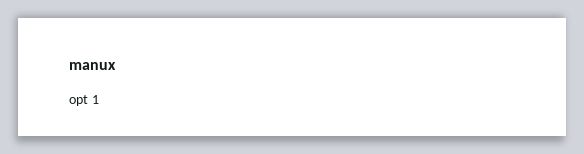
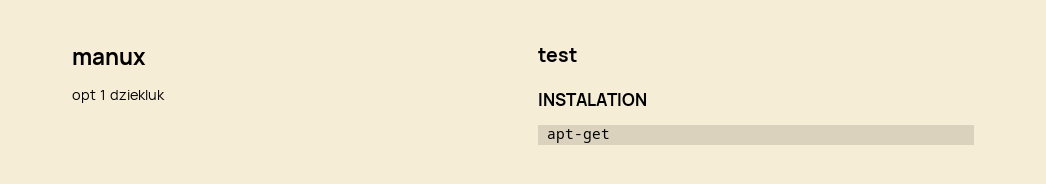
- opt 1
+ opt 1 dziekluk
+ test
+ INSTALATION
+ apt-get

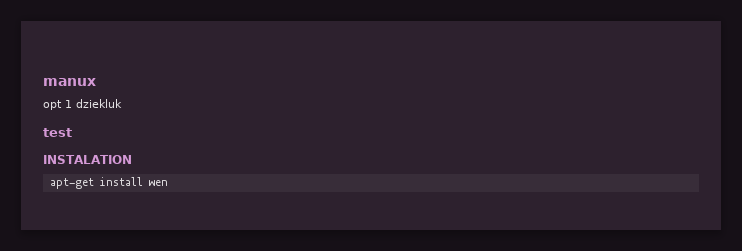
- apt-get
+ apt-get install wen

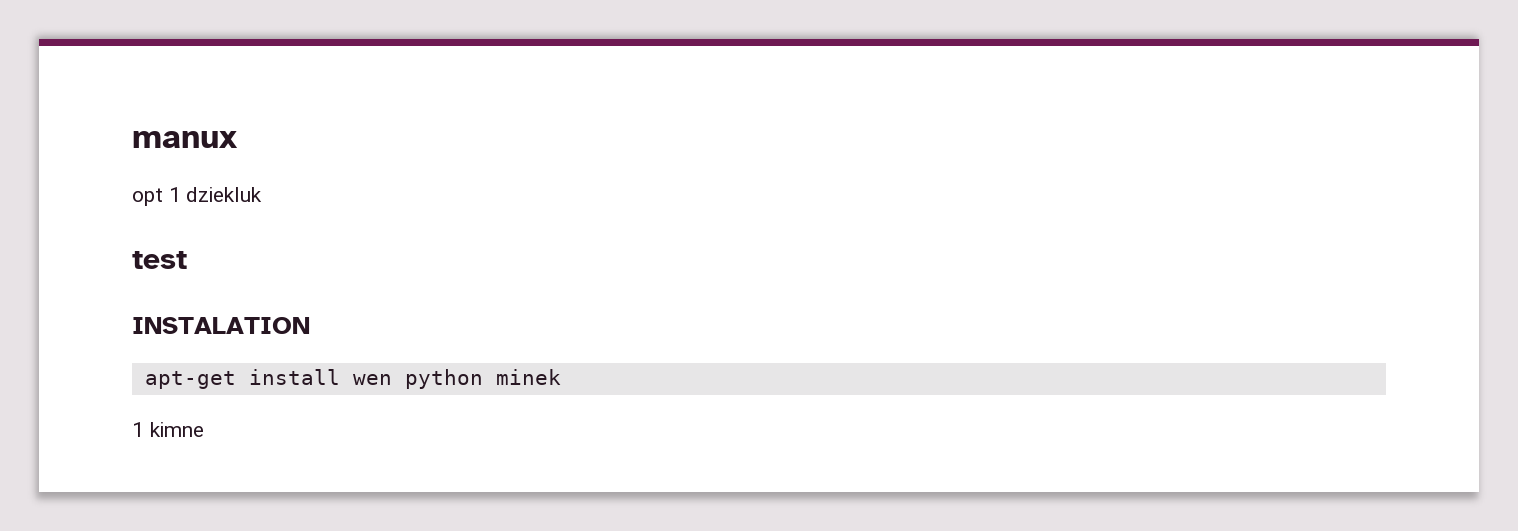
- apt-get install wen
+ apt-get install wen python minek
+ 1 kimne

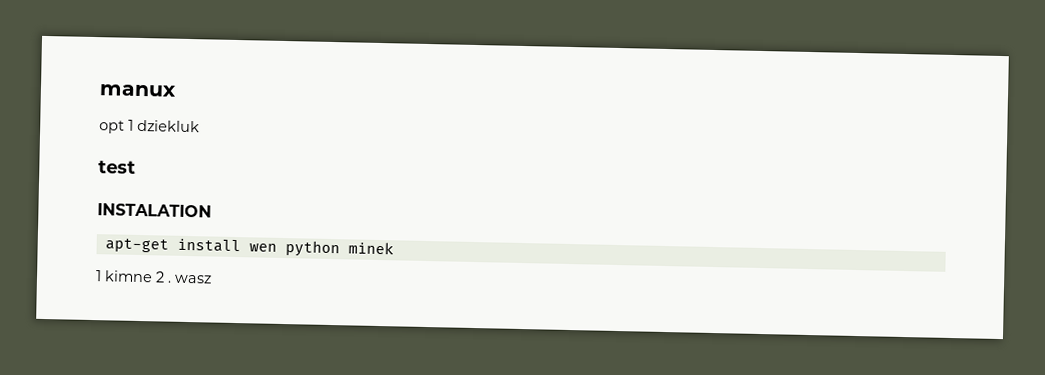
- 1 kimne
+ 1 kimne 2 . wasz

